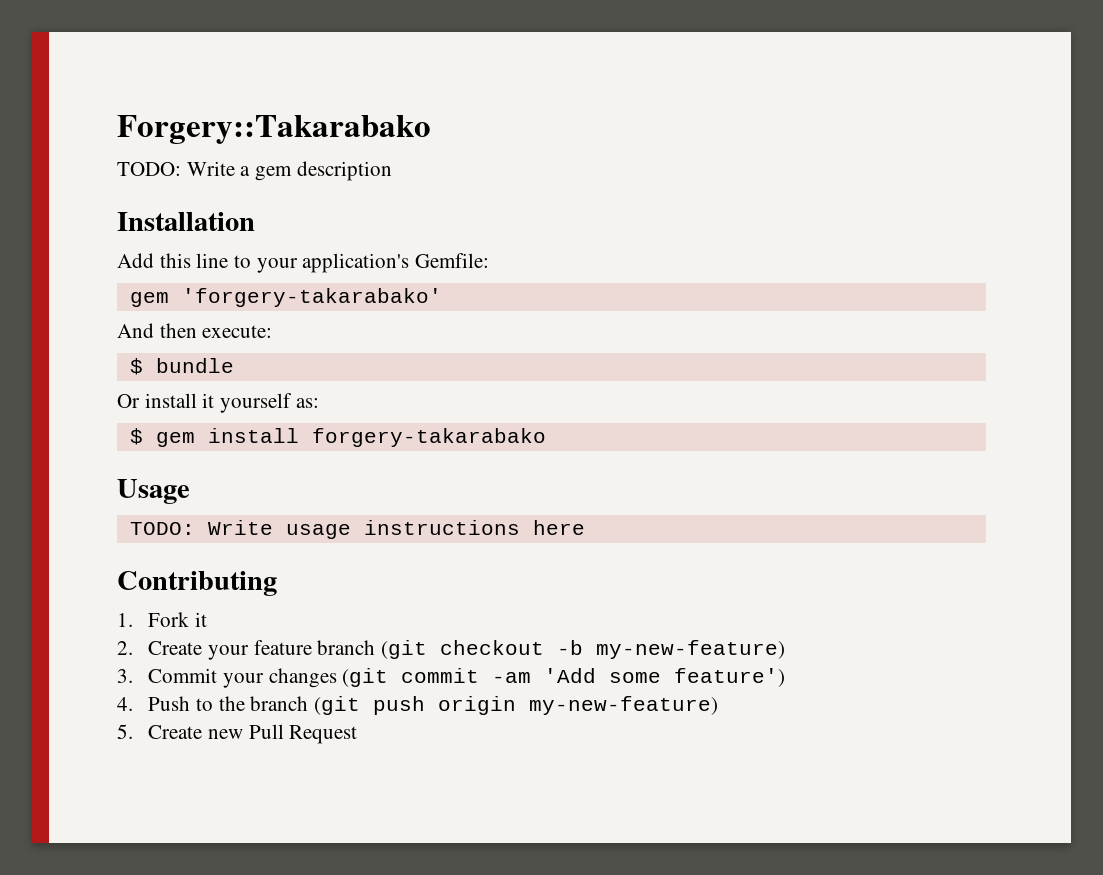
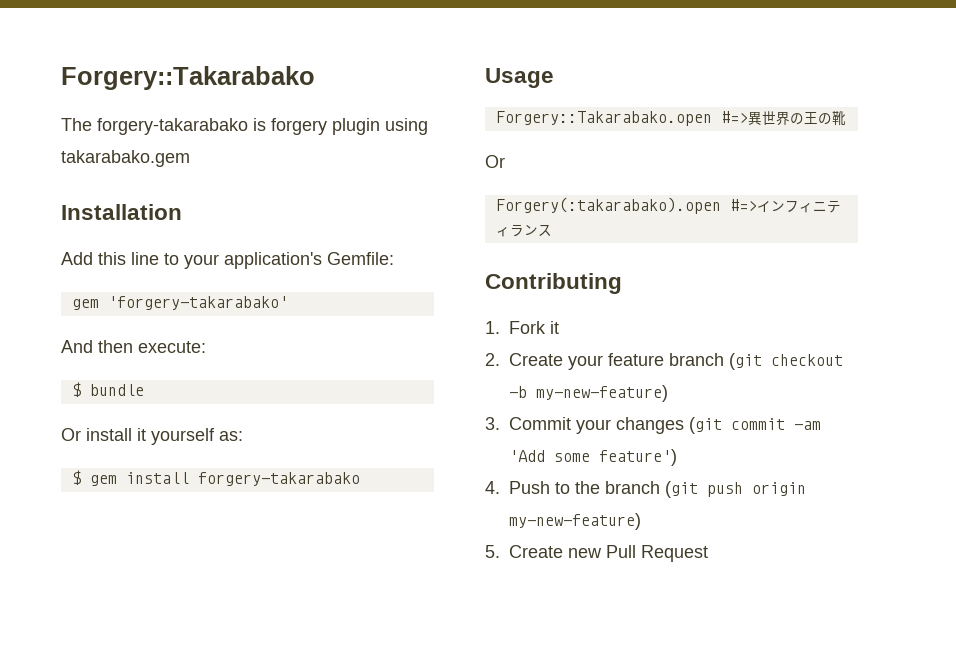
- TODO: Write a gem description
+ The forgery-takarabako is forgery plugin using takarabako.gem
- TODO: Write usage instructions here
+ Forgery::Takarabako.open #=>異世界の王の靴
+ Or
+ Forgery(:takarabako).open #=>インフィニティランス

